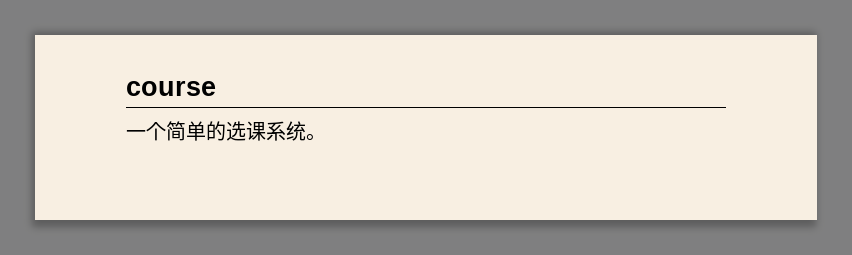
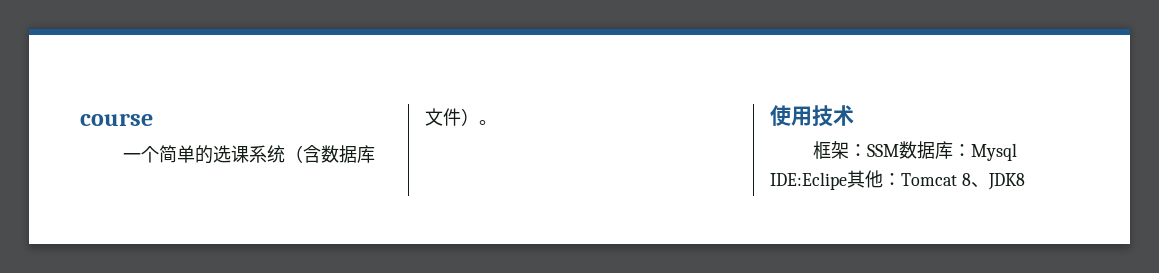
- 一个简单的选课系统。
+ 一个简单的选课系统（含数据库文件）。
+ 使用技术
+ 框架：SSM数据库：Mysql IDE:Eclipe其他：Tomcat 8、JDK8

